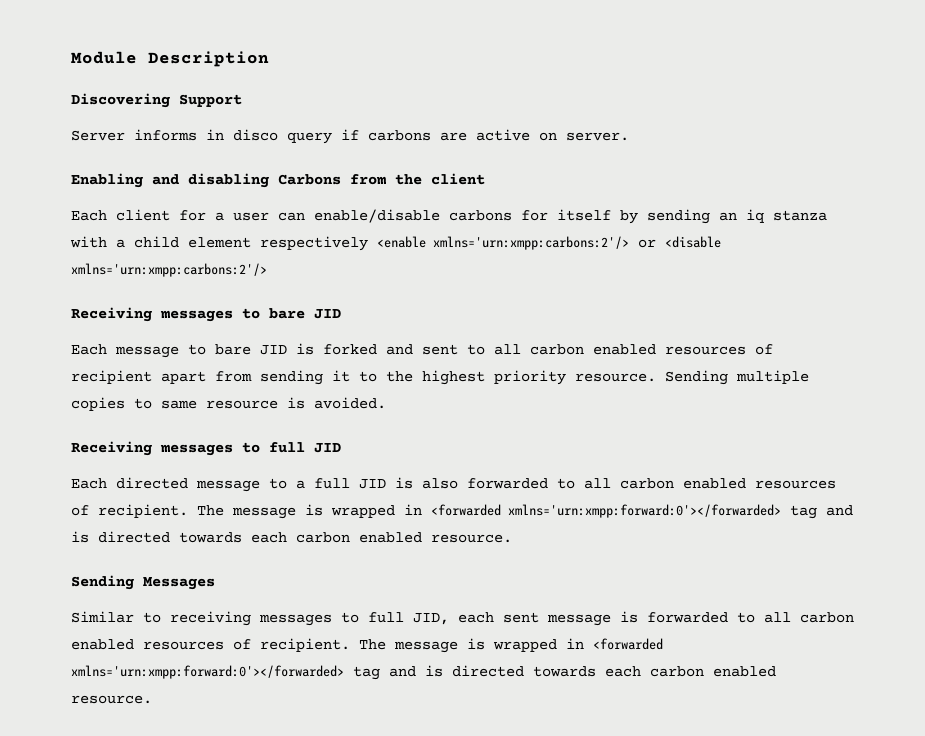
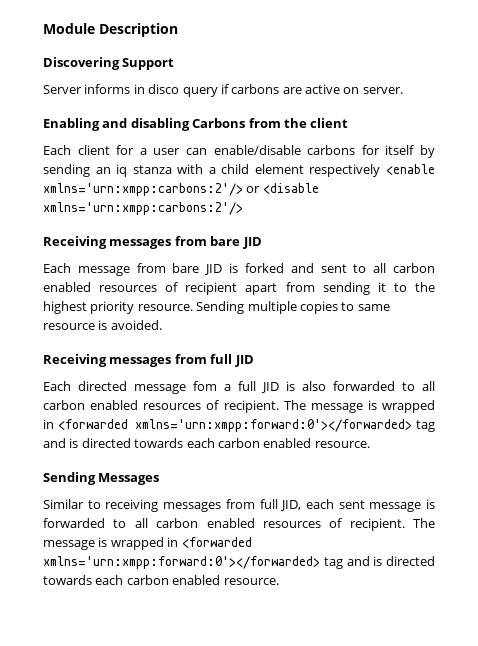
- Receiving messages to bare JID
+ Receiving messages from bare JID
- Each message to bare JID is forked and sent to all carbon enabled resources of recipient apart from sending it to the highest priority resource.
+ Each message from bare JID is forked and sent to all carbon enabled resources of recipient apart from sending it to the highest priority resource.
- Receiving messages to full JID
+ Receiving messages from full JID
- Each directed message to a full JID is also forwarded to all carbon enabled resources of recipient.
+ Each directed message fom a full JID is also forwarded to all carbon enabled resources of recipient.
- Similar to receiving messages to full JID, each sent message is forwarded to all carbon enabled resources of recipient.
+ Similar to receiving messages from full JID, each sent message is forwarded to all carbon enabled resources of recipient.

